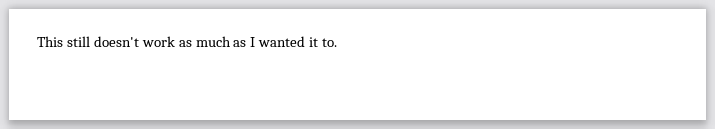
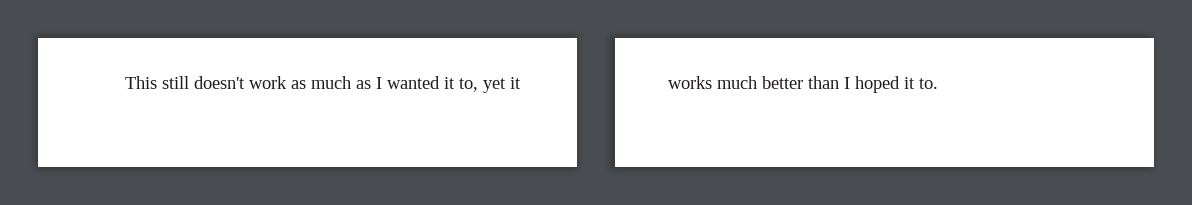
- This still doesn't work as much as I wanted it to.
+ This still doesn't work as much as I wanted it to, yet it works much better than I hoped it to.

